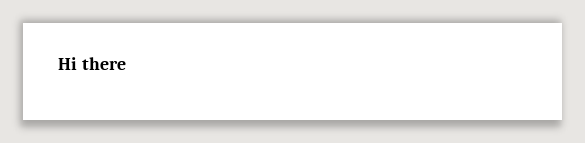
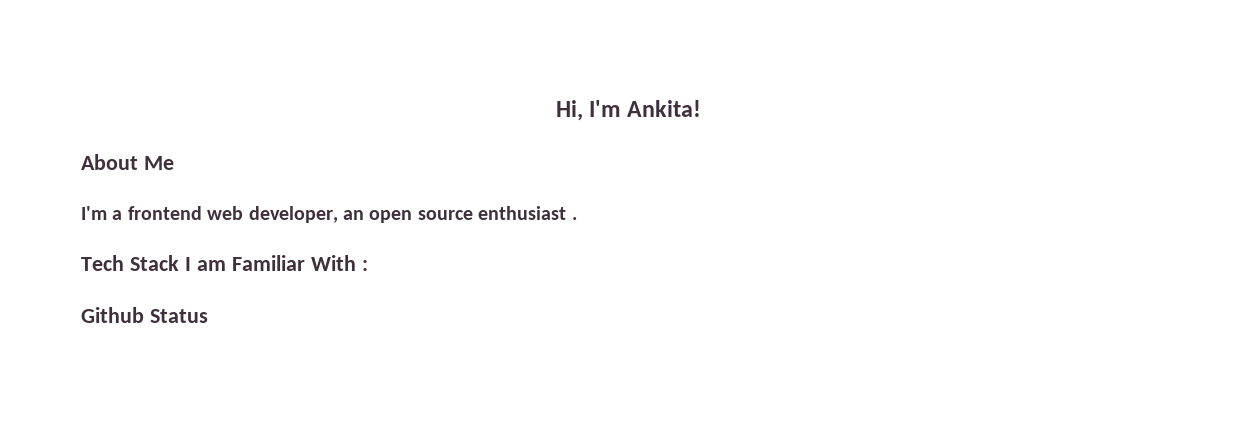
- Hi there
+ Hi, I'm Ankita!
+ About Me
+ I'm a frontend web developer, an open source enthusiast .
+ Tech Stack I am Familiar With :
+ Github Status

